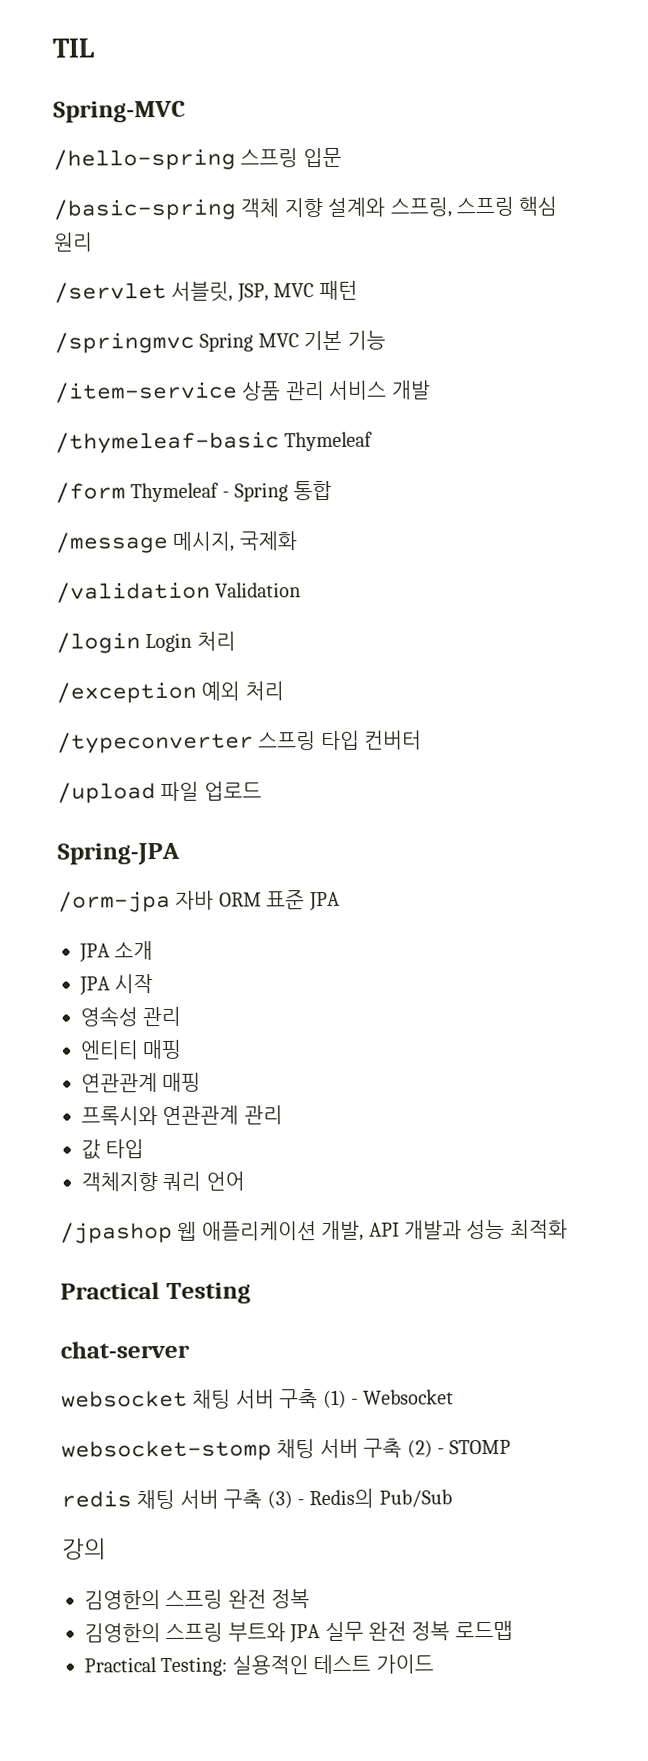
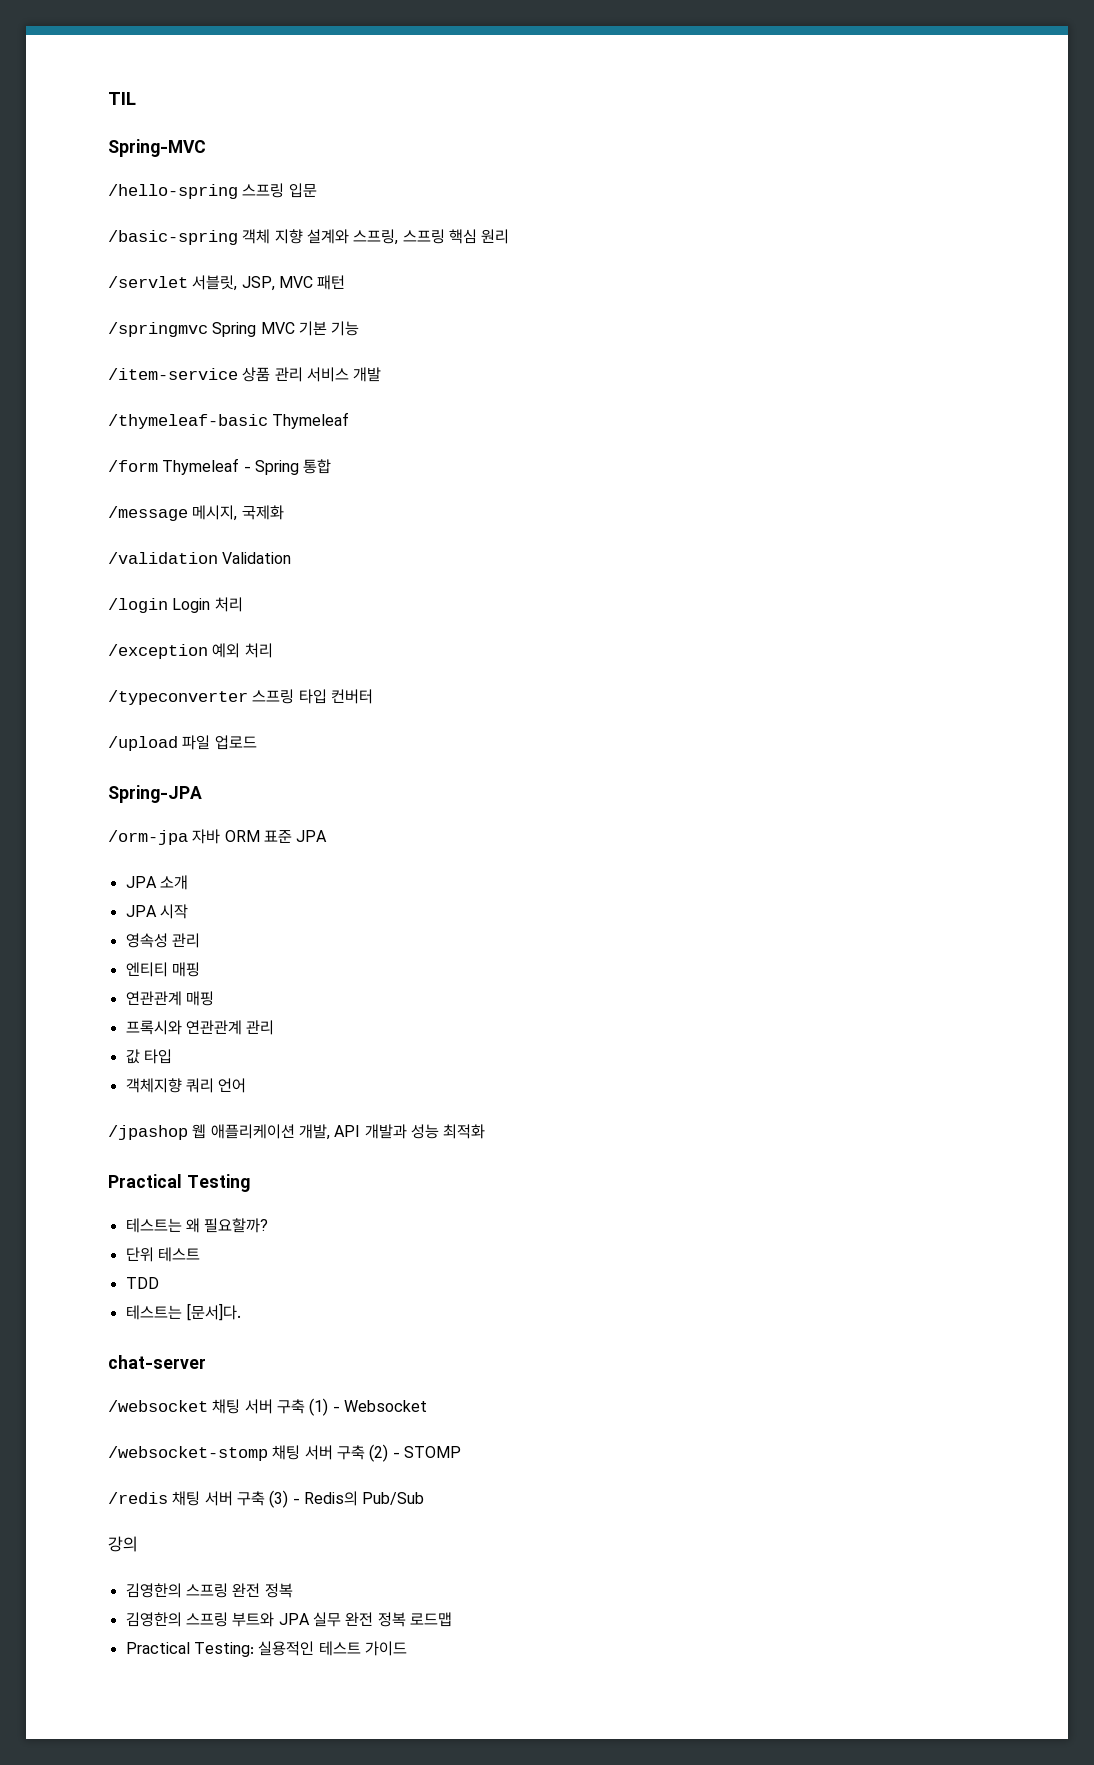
+ 테스트는 왜 필요할까?
+ 단위 테스트
+ TDD
+ 테스트는 [문서]다.
- websocket 채팅 서버 구축 (1) - Websocket
+ /websocket 채팅 서버 구축 (1) - Websocket
- websocket-stomp 채팅 서버 구축 (2) - STOMP
+ /websocket-stomp 채팅 서버 구축 (2) - STOMP
- redis 채팅 서버 구축 (3) - Redis의 Pub/Sub
+ /redis 채팅 서버 구축 (3) - Redis의 Pub/Sub

